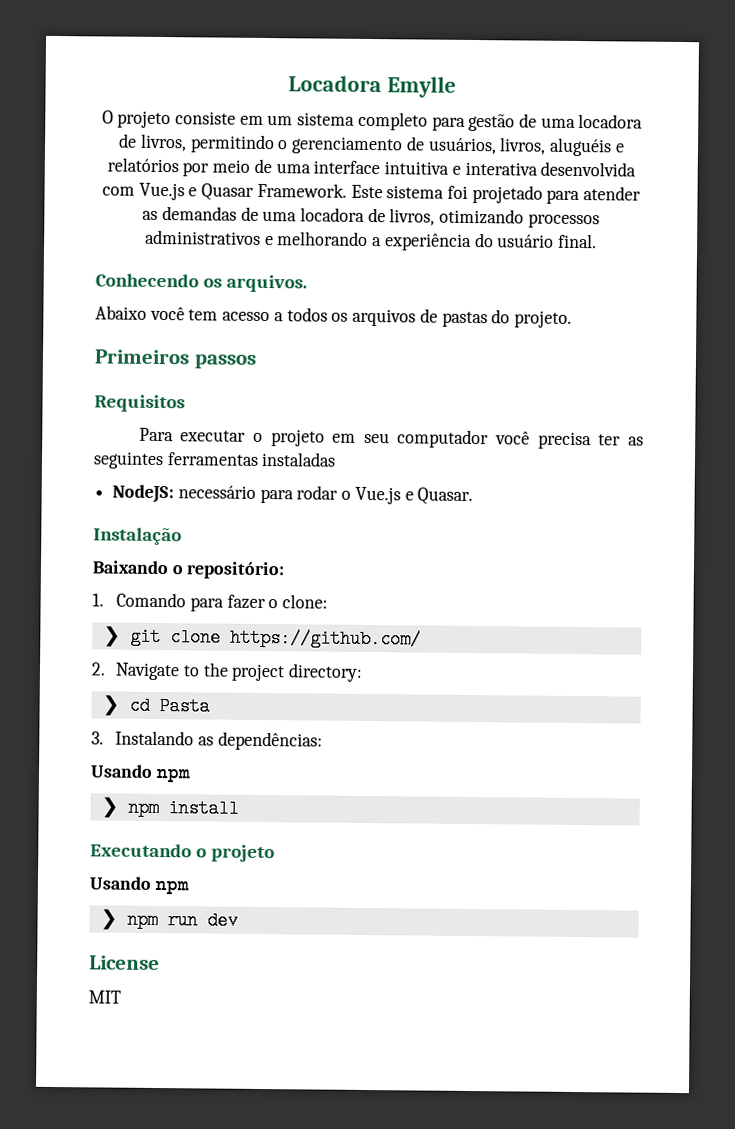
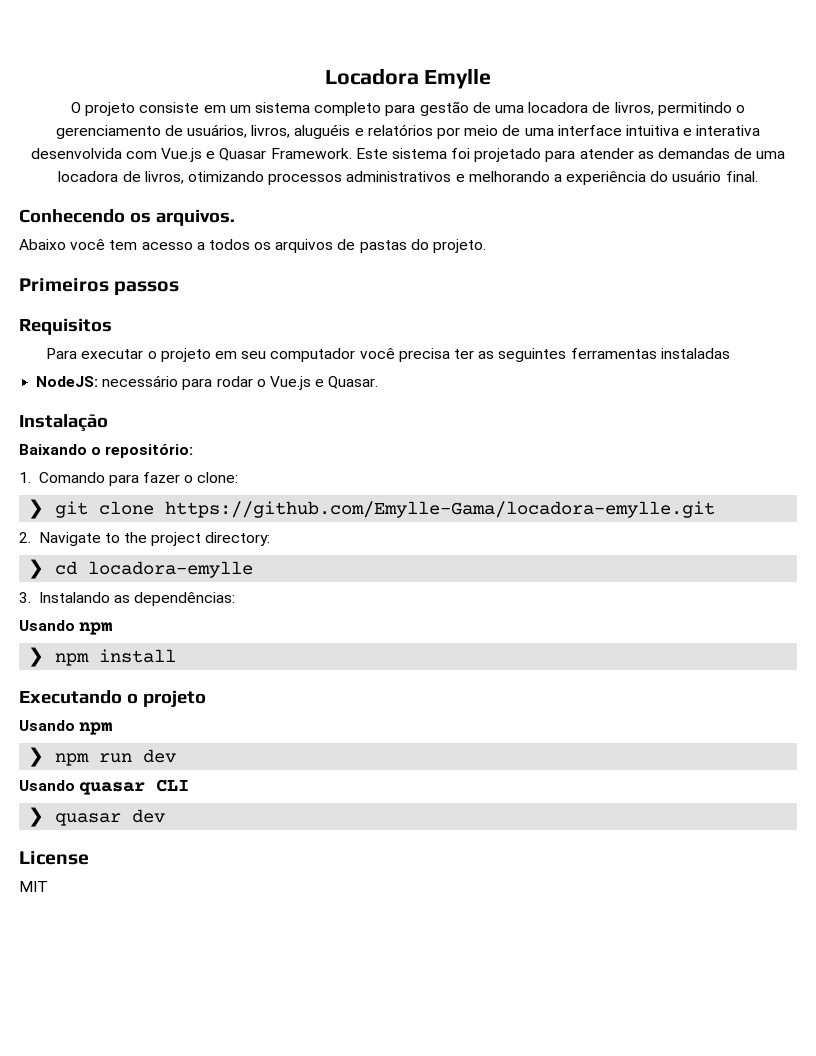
- ❯ git clone https://github.com/
+ ❯ git clone https://github.com/Emylle-Gama/locadora-emylle.git
- ❯ cd Pasta
+ ❯ cd locadora-emylle
+ Usando quasar CLI
+ ❯ quasar dev

